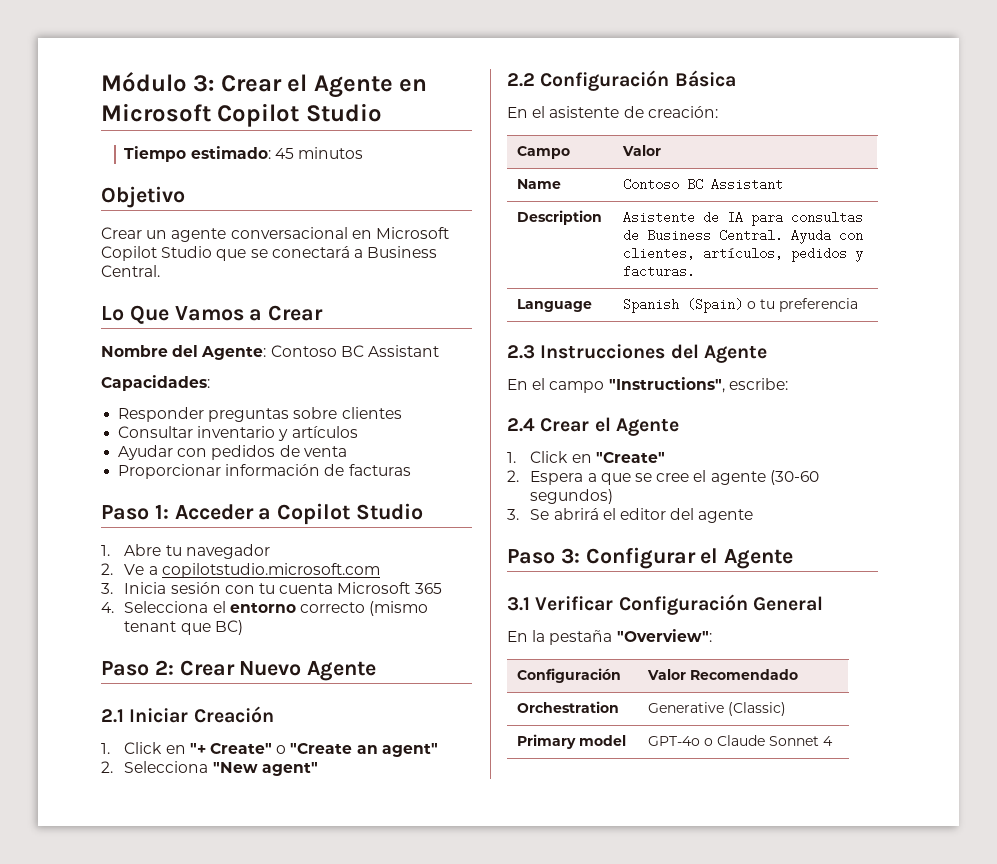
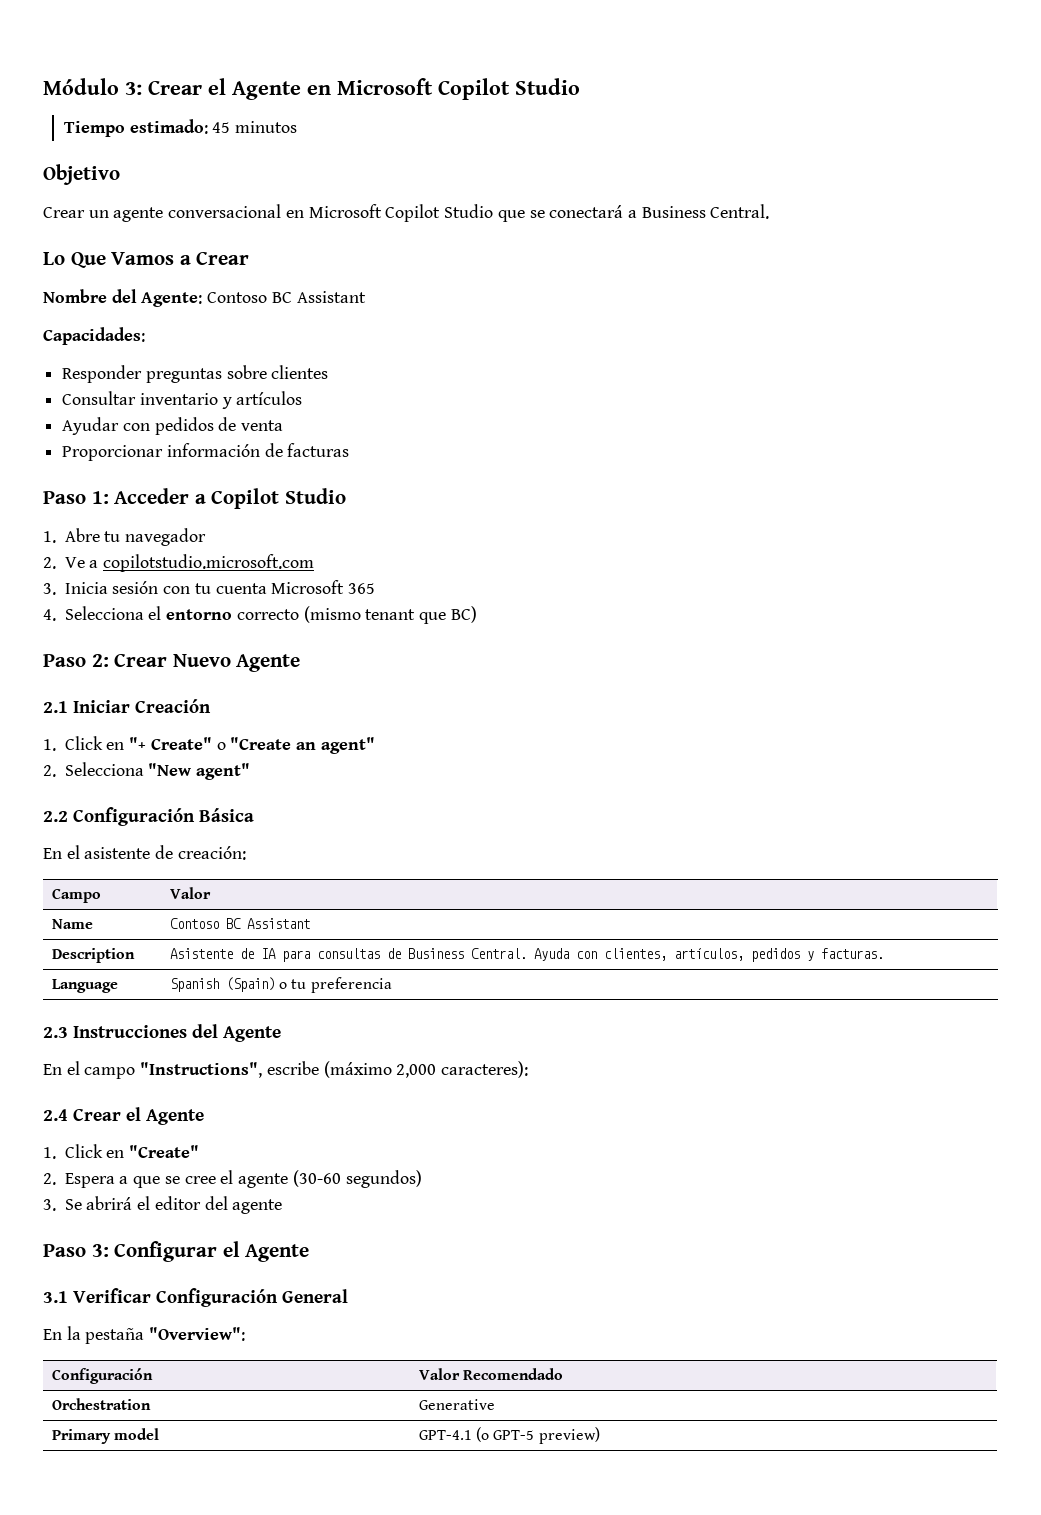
- En el campo "Instructions", escribe:
+ En el campo "Instructions", escribe (máximo 2,000 caracteres):
- Orchestration | Generative (Classic)
+ Orchestration | Generative
- Primary model | GPT-4o o Claude Sonnet 4
+ Primary model | GPT-4.1 (o GPT-5 preview)

